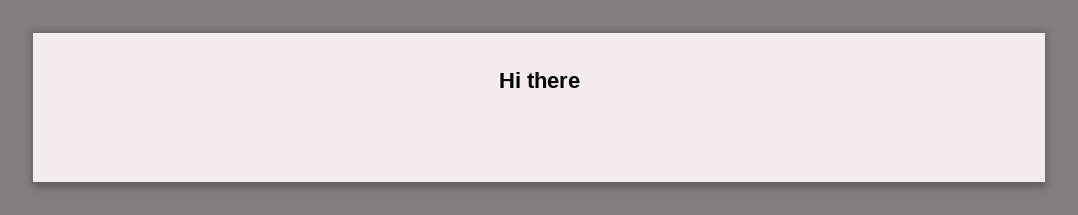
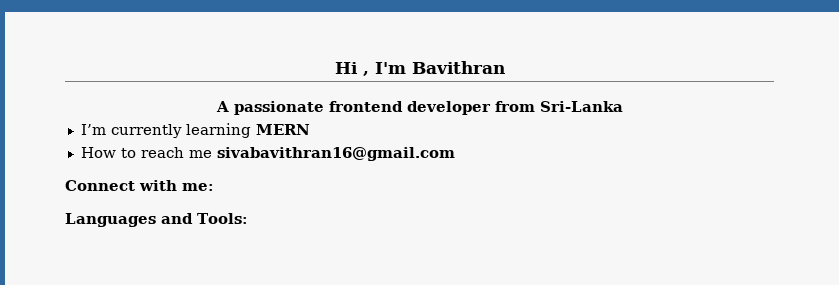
- Hi there
+ Hi , I'm Bavithran
+ A passionate frontend developer from Sri-Lanka
+ I’m currently learning MERN
+ How to reach me sivabavithran16@gmail.com
+ Connect with me:
+ Languages and Tools:

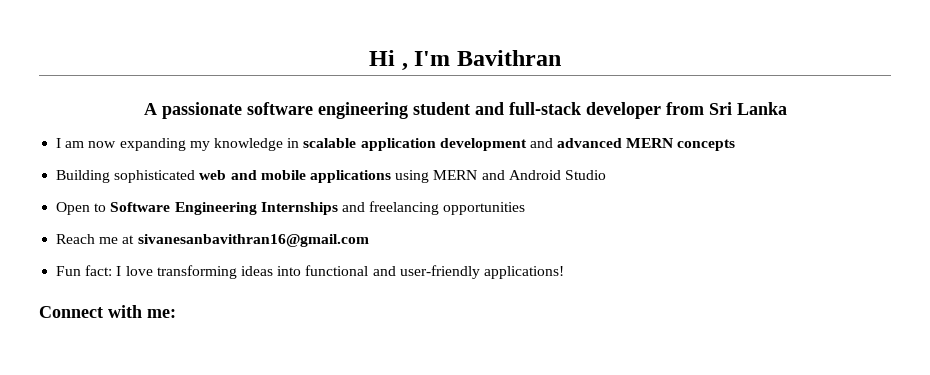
- A passionate frontend developer from Sri-Lanka
- I’m currently learning MERN
- How to reach me sivabavithran16@gmail.com
+ A passionate software engineering student and full-stack developer from Sri Lanka
+ I am now expanding my knowledge in scalable application development and advanced MERN concepts
+ Building sophisticated web and mobile applications using MERN and Android Studio
+ Open to Software Engineering Internships and freelancing opportunities
+ Reach me at sivanesanbavithran16@gmail.com
+ Fun fact: I love transforming ideas into functional and user-friendly applications!
- Languages and Tools:

